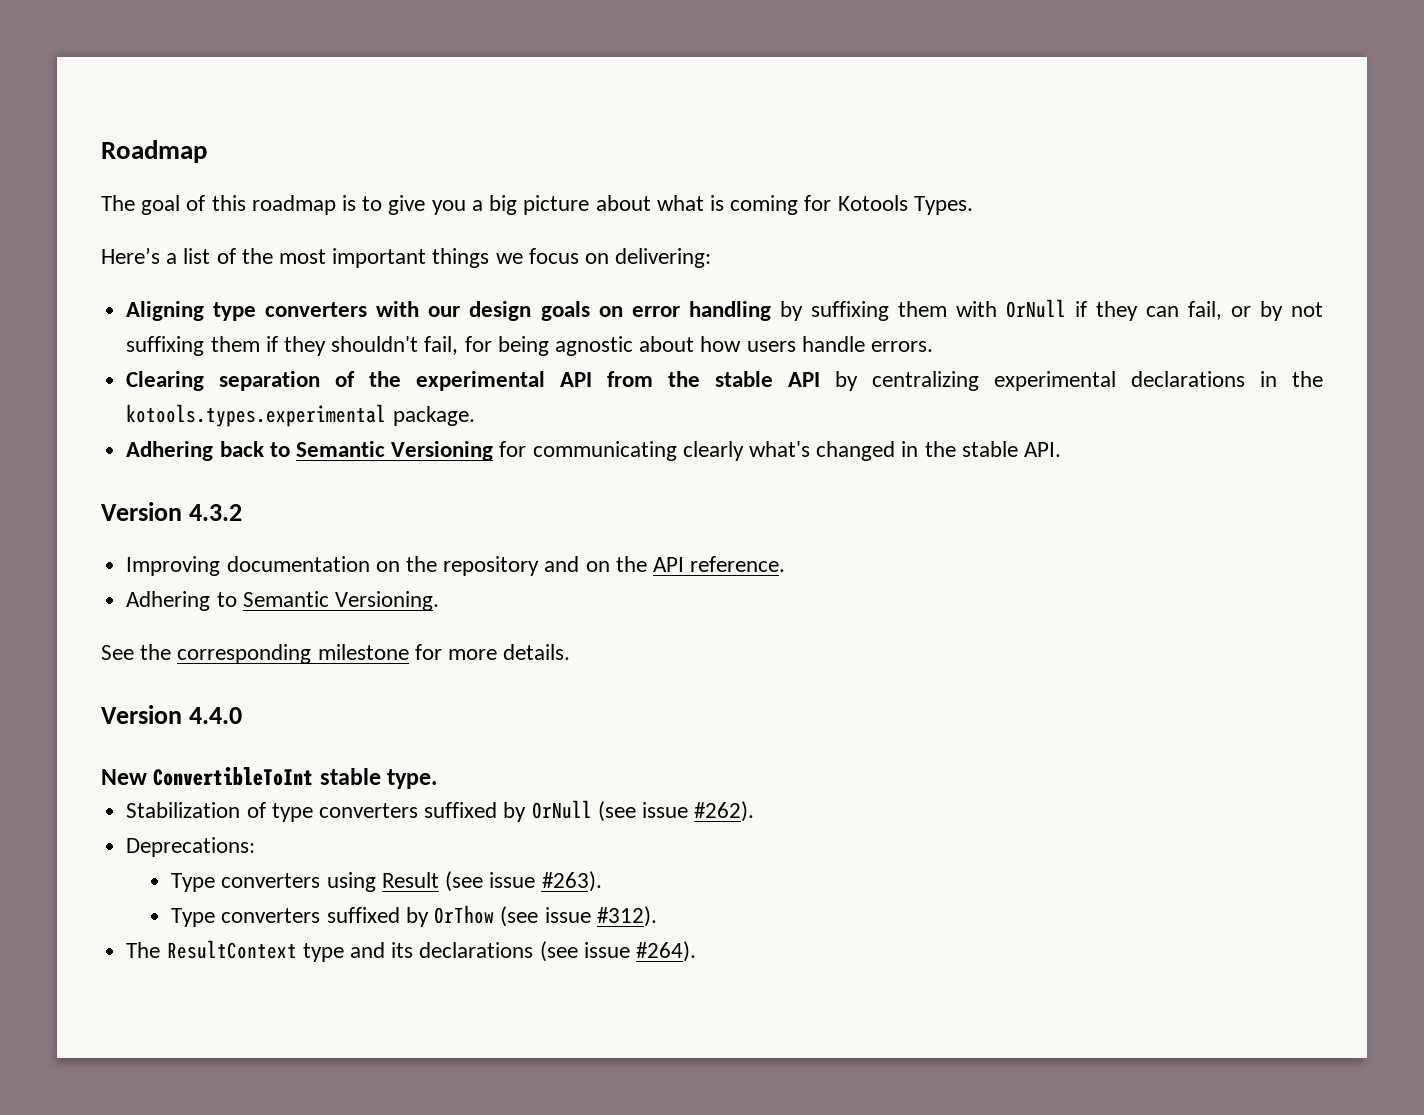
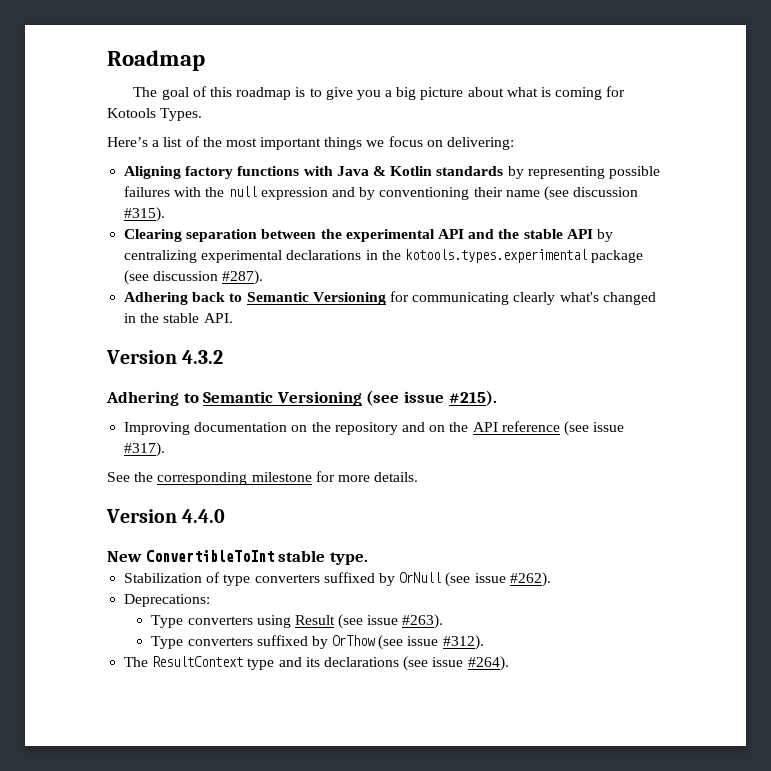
- Aligning type converters with our design goals on error handling by suffixing them with OrNull if they can fail, or by not suffixing them if they shouldn't fail, for being agnostic about how users handle errors.
+ Aligning factory functions with Java & Kotlin standards by representing possible failures with the null expression and by conventioning their name (see discussion #315).
- Clearing separation of the experimental API from the stable API by centralizing experimental declarations in the kotools.types.experimental package.
+ Clearing separation between the experimental API and the stable API by centralizing experimental declarations in the kotools.types.experimental package (see discussion #287).
+ Adhering to Semantic Versioning (see issue #215).
- Improving documentation on the repository and on the API reference.
- Adhering to Semantic Versioning.
+ Improving documentation on the repository and on the API reference (see issue #317).

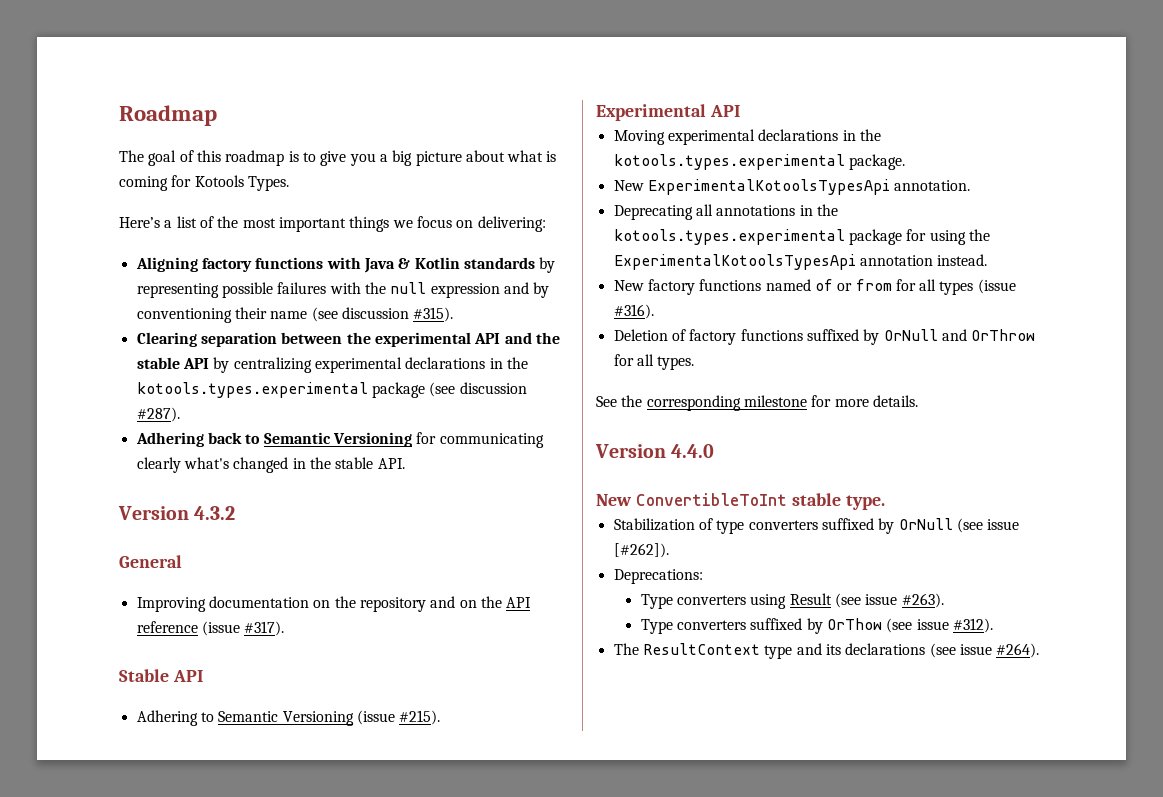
- Adhering to Semantic Versioning (see issue #215).
+ General
- Improving documentation on the repository and on the API reference (see issue #317).
+ Improving documentation on the repository and on the API reference (issue #317).
+ Stable API
+ Adhering to Semantic Versioning (issue #215).
+ Experimental API
+ Moving experimental declarations in the kotools.types.experimental package.
+ New ExperimentalKotoolsTypesApi annotation.
+ Deprecating all annotations in the kotools.types.experimental package for using the ExperimentalKotoolsTypesApi annotation instead.
+ New factory functions named of or from for all types (issue #316).
+ Deletion of factory functions suffixed by OrNull and OrThrow for all types.
- Stabilization of type converters suffixed by OrNull (see issue #262).
+ Stabilization of type converters suffixed by OrNull (see issue [#262]).

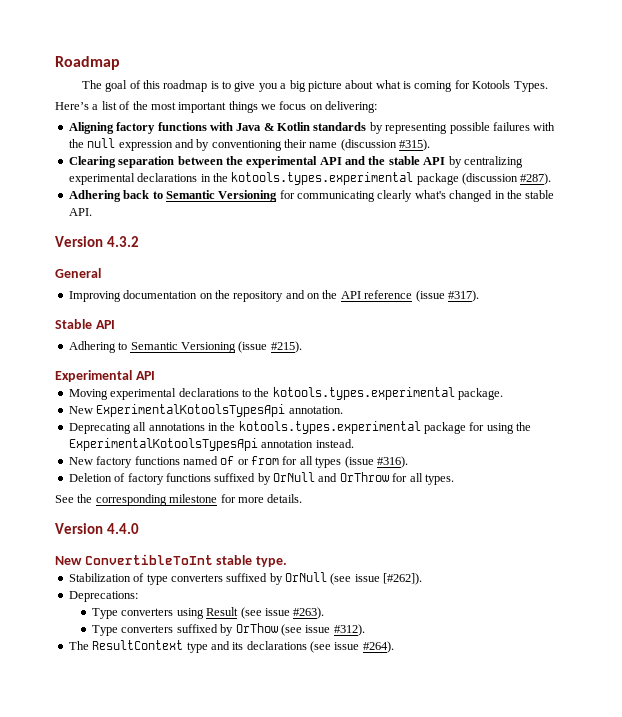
- Aligning factory functions with Java & Kotlin standards by representing possible failures with the null expression and by conventioning their name (see discussion #315).
+ Aligning factory functions with Java & Kotlin standards by representing possible failures with the null expression and by conventioning their name (discussion #315).
- Clearing separation between the experimental API and the stable API by centralizing experimental declarations in the kotools.types.experimental package (see discussion #287).
+ Clearing separation between the experimental API and the stable API by centralizing experimental declarations in the kotools.types.experimental package (discussion #287).
- Moving experimental declarations in the kotools.types.experimental package.
+ Moving experimental declarations to the kotools.types.experimental package.

